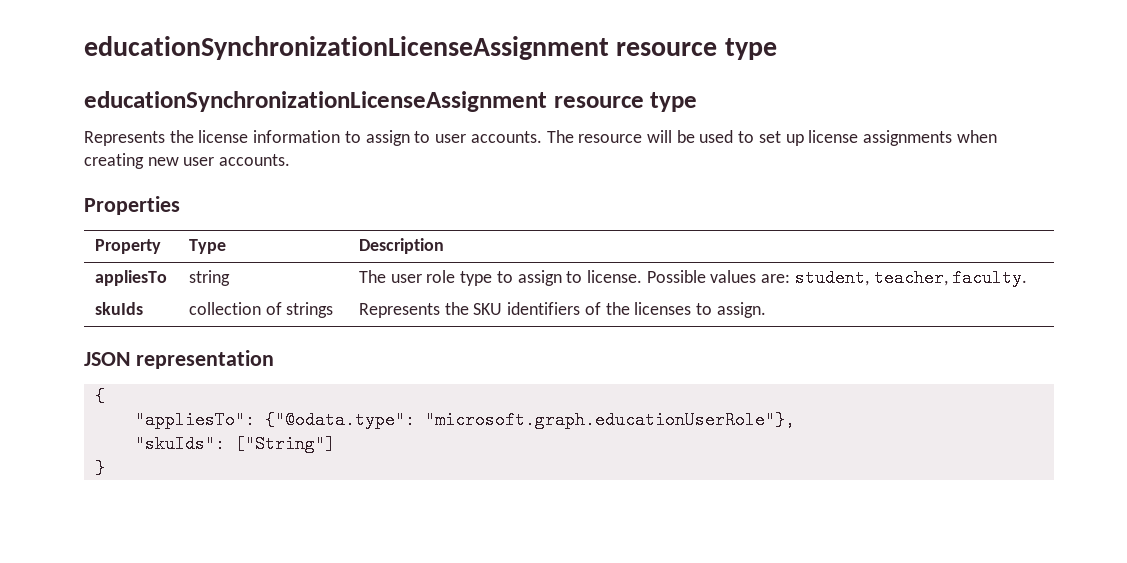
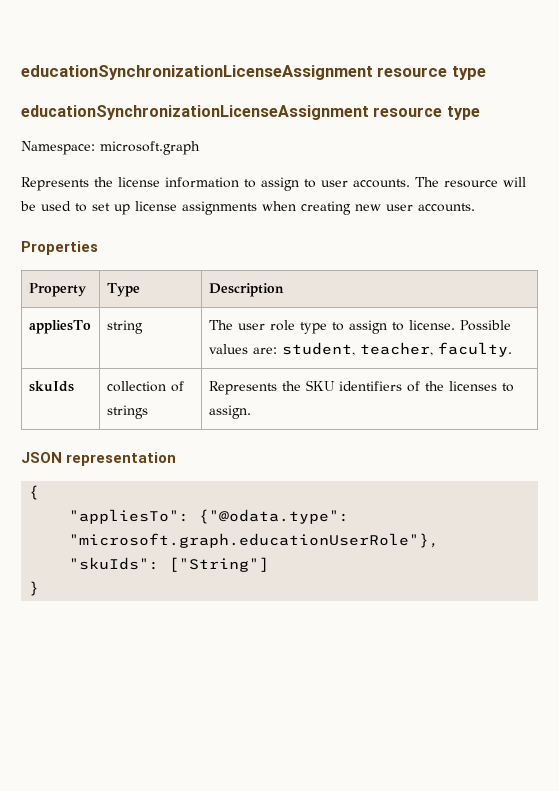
+ Namespace: microsoft.graph

